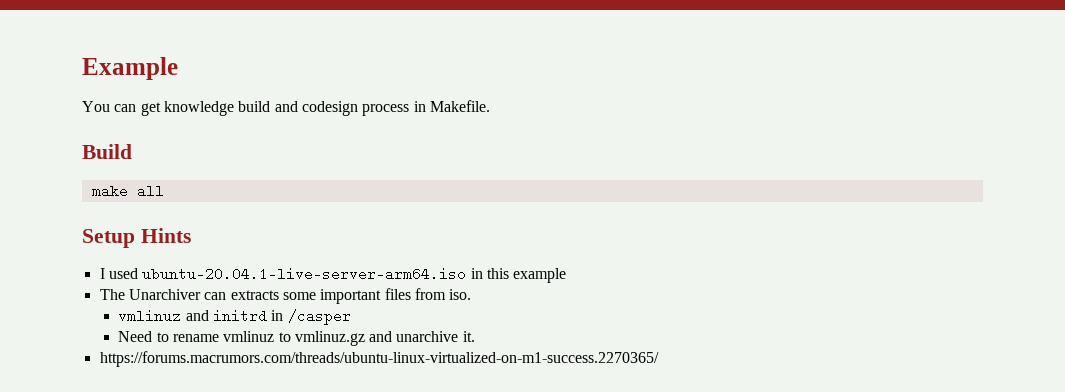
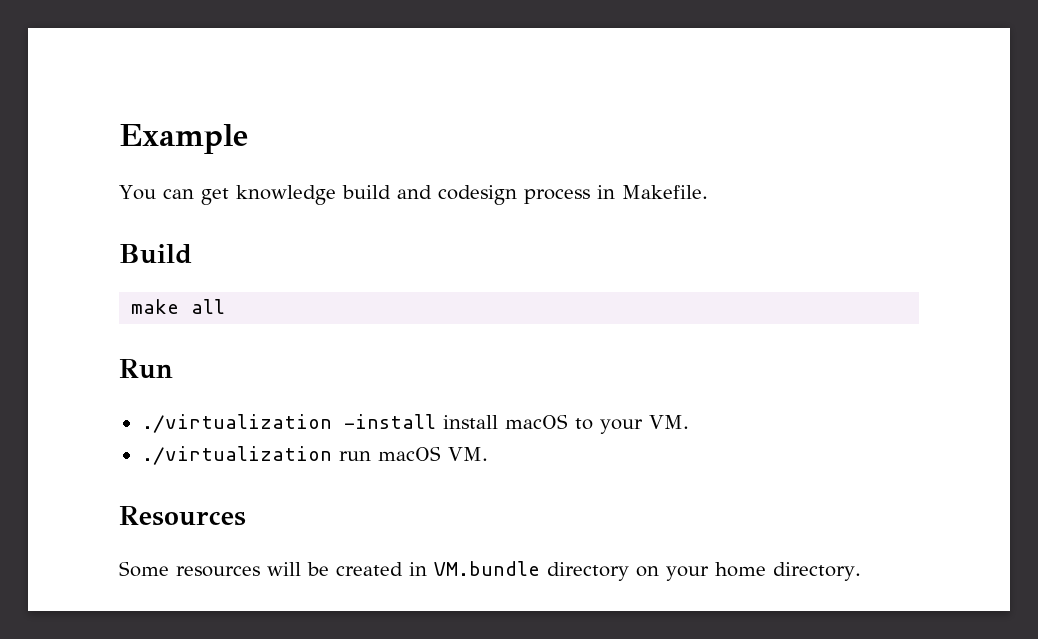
- Setup Hints
- I used ubuntu-20.04.1-live-server-arm64.iso in this example
- The Unarchiver can extracts some important files from iso.
- vmlinuz and initrd in /casper
- Need to rename vmlinuz to vmlinuz.gz and unarchive it.
- https://forums.macrumors.com/threads/ubuntu-linux-virtualized-on-m1-success.2270365/
+ Run
+ ./virtualization -install install macOS to your VM.
+ ./virtualization run macOS VM.
+ Resources
+ Some resources will be created in VM.bundle directory on your home directory.

